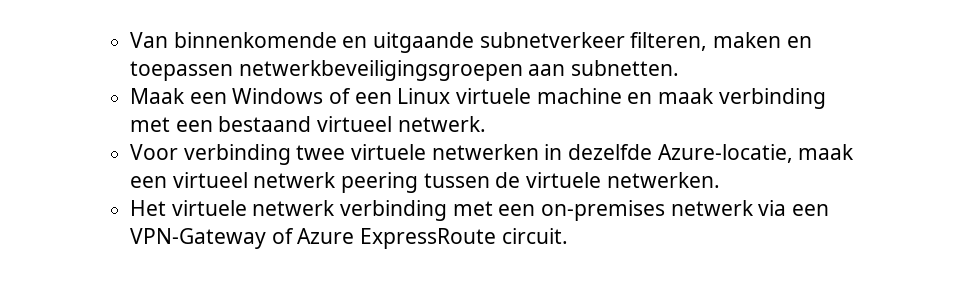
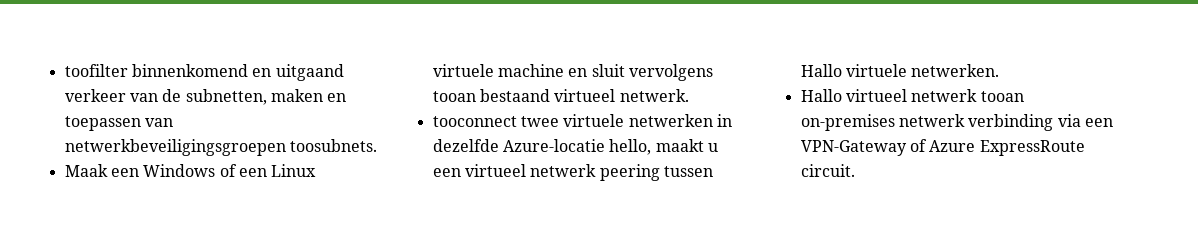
- Van binnenkomende en uitgaande subnetverkeer filteren, maken en toepassen netwerkbeveiligingsgroepen aan subnetten.
+ toofilter binnenkomend en uitgaand verkeer van de subnetten, maken en toepassen van netwerkbeveiligingsgroepen toosubnets.
- Maak een Windows of een Linux virtuele machine en maak verbinding met een bestaand virtueel netwerk.
+ Maak een Windows of een Linux virtuele machine en sluit vervolgens tooan bestaand virtueel netwerk.
- Voor verbinding twee virtuele netwerken in dezelfde Azure-locatie, maak een virtueel netwerk peering tussen de virtuele netwerken.
+ tooconnect twee virtuele netwerken in dezelfde Azure-locatie hello, maakt u een virtueel netwerk peering tussen Hallo virtuele netwerken.
- Het virtuele netwerk verbinding met een on-premises netwerk via een VPN-Gateway of Azure ExpressRoute circuit.
+ Hallo virtueel netwerk tooan on-premises netwerk verbinding via een VPN-Gateway of Azure ExpressRoute circuit.

